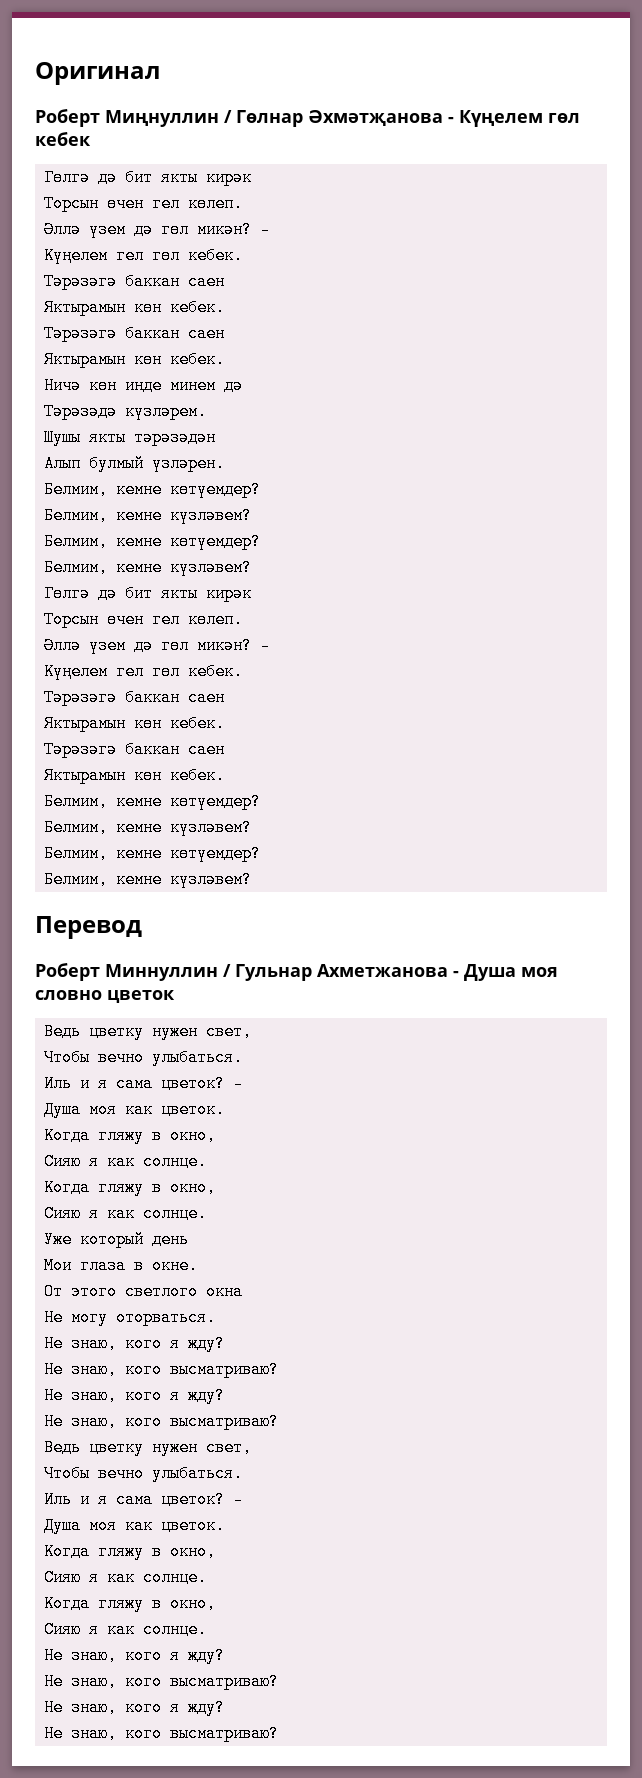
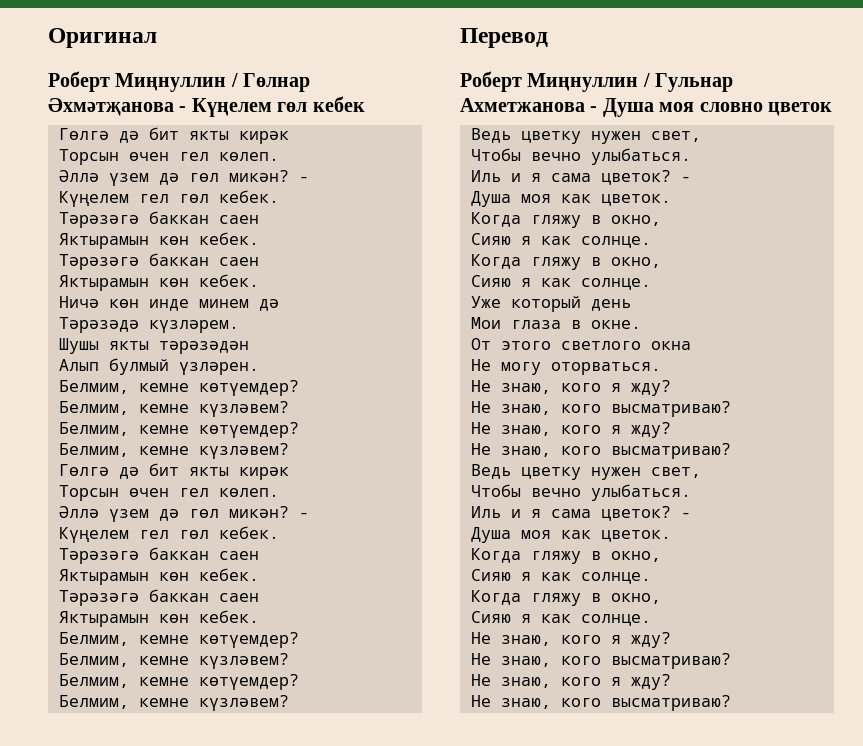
- Роберт Миннуллин / Гульнар Ахметжанова - Душа моя словно цветок
+ Роберт Миңнуллин / Гульнар Ахметжанова - Душа моя словно цветок

